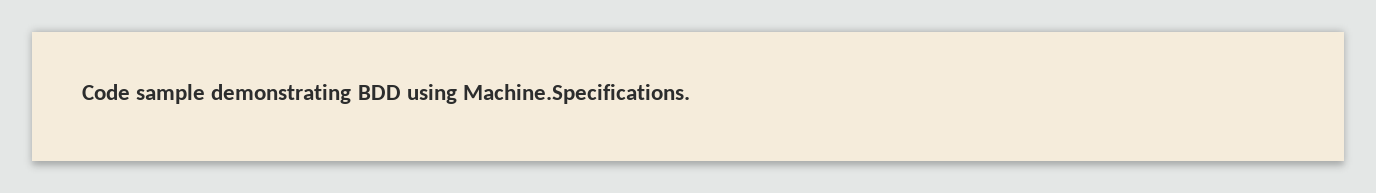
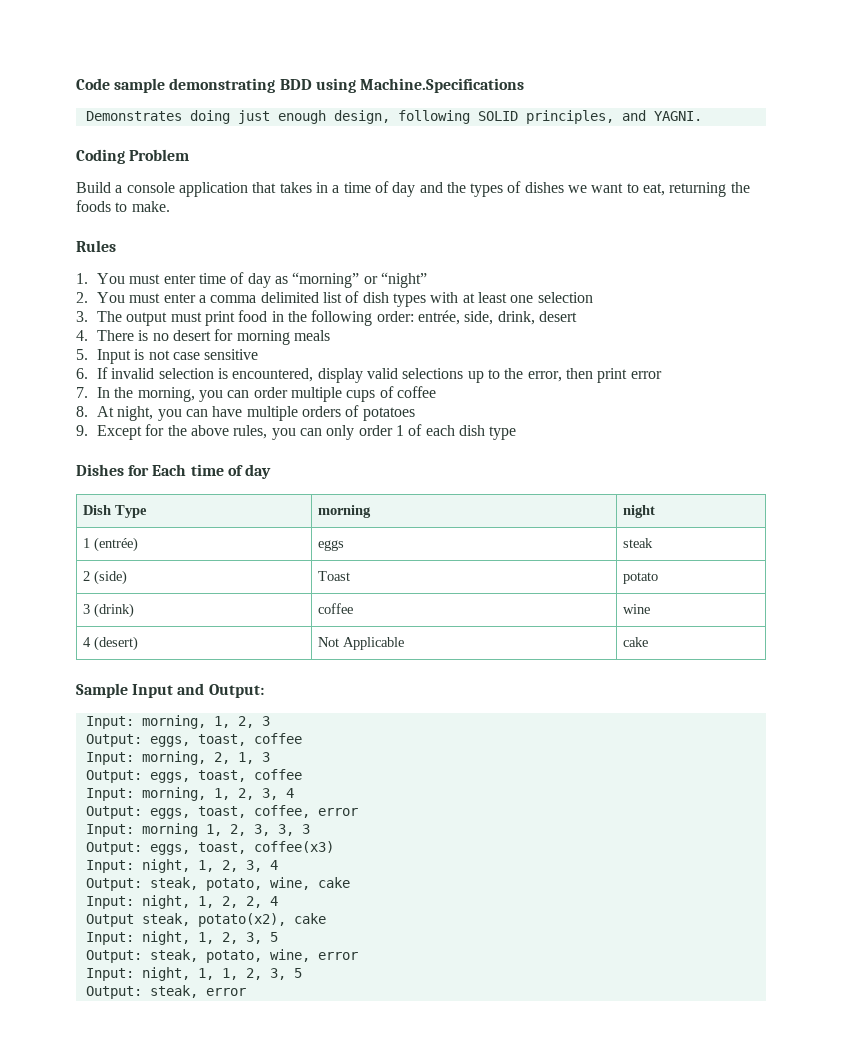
- Code sample demonstrating BDD using Machine.Specifications.
+ Code sample demonstrating BDD using Machine.Specifications
+ Demonstrates doing just enough design, following SOLID principles, and YAGNI.
+ Coding Problem
+ Build a console application that takes in a time of day and the types of dishes we want to eat, returning the foods to make.
+ Rules
+ 1. You must enter time of day as “morning” or “night”
+ 2. You must enter a comma delimited list of dish types with at least one selection
+ 3. The output must print food in the following order: entrée, side, drink, desert
+ 4. There is no desert for morning meals
+ 5. Input is not case sensitive
+ 6. If invalid selection is encountered, display valid selections up to the error, then print error
+ 7. In the morning, you can order multiple cups of coffee
+ 8. At night, you can have multiple orders of potatoes
+ 9. Except for the above rules, you can only order 1 of each dish type
+ Dishes for Each time of day
+ Dish Type | morning | night
+ 1 (entrée) | eggs | steak
+ 2 (side) | Toast | potato
+ 3 (drink) | coffee | wine
+ 4 (desert) | Not Applicable | cake
+ Sample Input and Output:
+ Input: morning, 1, 2, 3
+ Output: eggs, toast, coffee
+ Input: morning, 2, 1, 3
+ Output: eggs, toast, coffee
+ Input: morning, 1, 2, 3, 4
+ Output: eggs, toast, coffee, error
+ Input: morning 1, 2, 3, 3, 3
+ Output: eggs, toast, coffee(x3)
+ Input: night, 1, 2, 3, 4
+ Output: steak, potato, wine, cake
+ Input: night, 1, 2, 2, 4
+ Output steak, potato(x2), cake
+ Input: night, 1, 2, 3, 5
+ Output: steak, potato, wine, error
+ Input: night, 1, 1, 2, 3, 5
+ Output: steak, error

